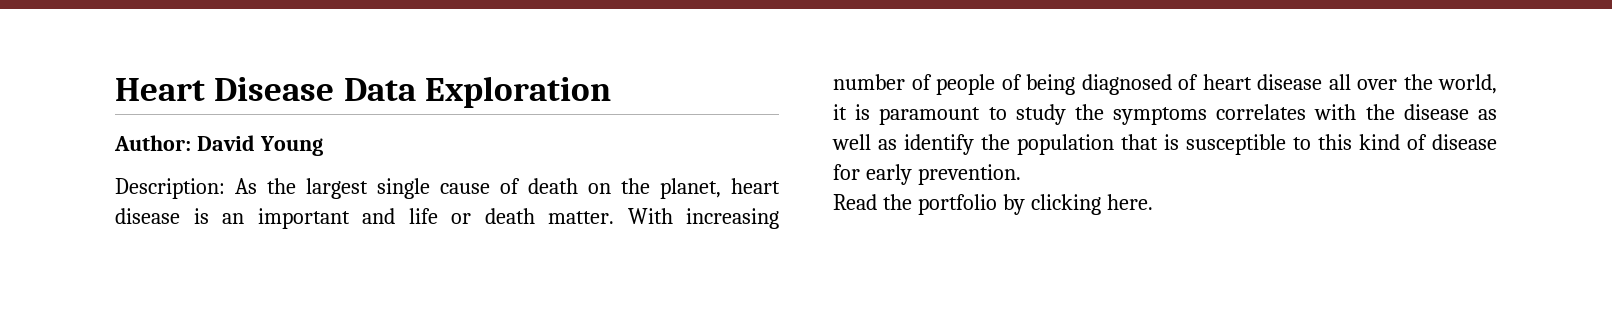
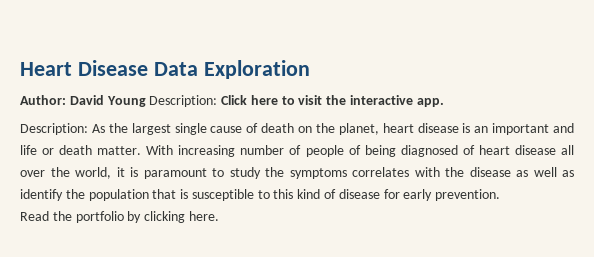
- Author: David Young
+ Author: David Young Description: Click here to visit the interactive app.

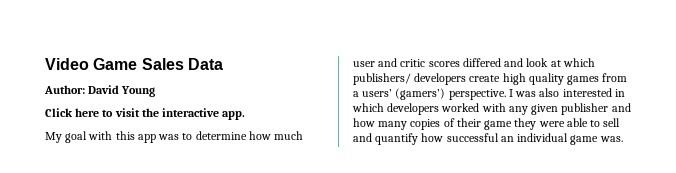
- Heart Disease Data Exploration
+ Video Game Sales Data
- Author: David Young Description: Click here to visit the interactive app.
+ Author: David Young
+ Click here to visit the interactive app.
- Description: As the largest single cause of death on the planet, heart disease is an important and life or death matter. With increasing number of people of being diagnosed of heart disease all over the world, it is paramount to study the symptoms correlates with the disease as well as identify the population that is susceptible to this kind of disease for early prevention.
- Read the portfolio by clicking here.
+ My goal with this app was to determine how much user and critic scores differed and look at which publishers/ developers create high quality games from a users’ (gamers’) perspective. I was also interested in which developers worked with any given publisher and how many copies of their game they were able to sell and quantify how successful an individual game was.

